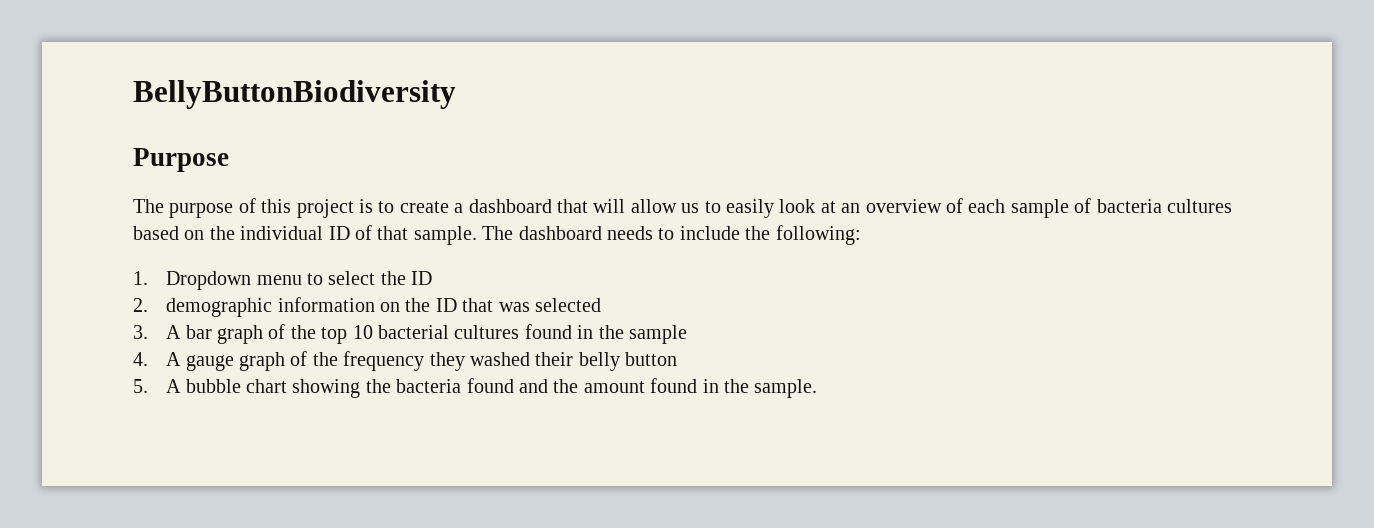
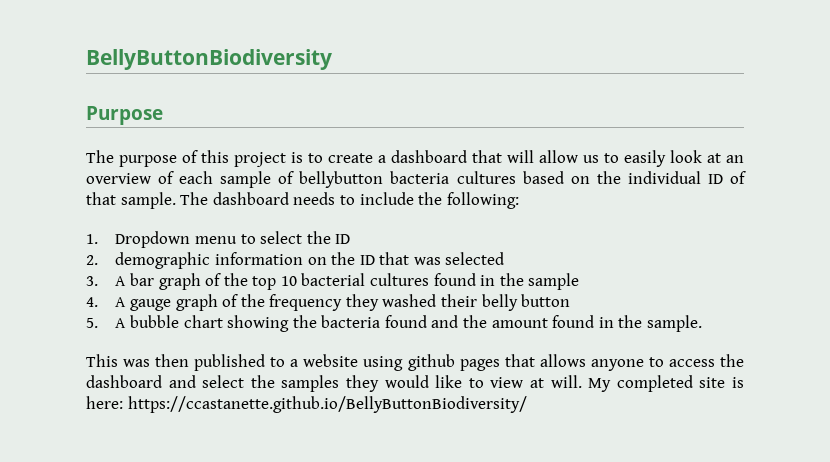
- The purpose of this project is to create a dashboard that will allow us to easily look at an overview of each sample of bacteria cultures based on the individual ID of that sample.
+ The purpose of this project is to create a dashboard that will allow us to easily look at an overview of each sample of bellybutton bacteria cultures based on the individual ID of that sample.
+ This was then published to a website using github pages that allows anyone to access the dashboard and select the samples they would like to view at will. My completed site is here: https://ccastanette.github.io/BellyButtonBiodiversity/

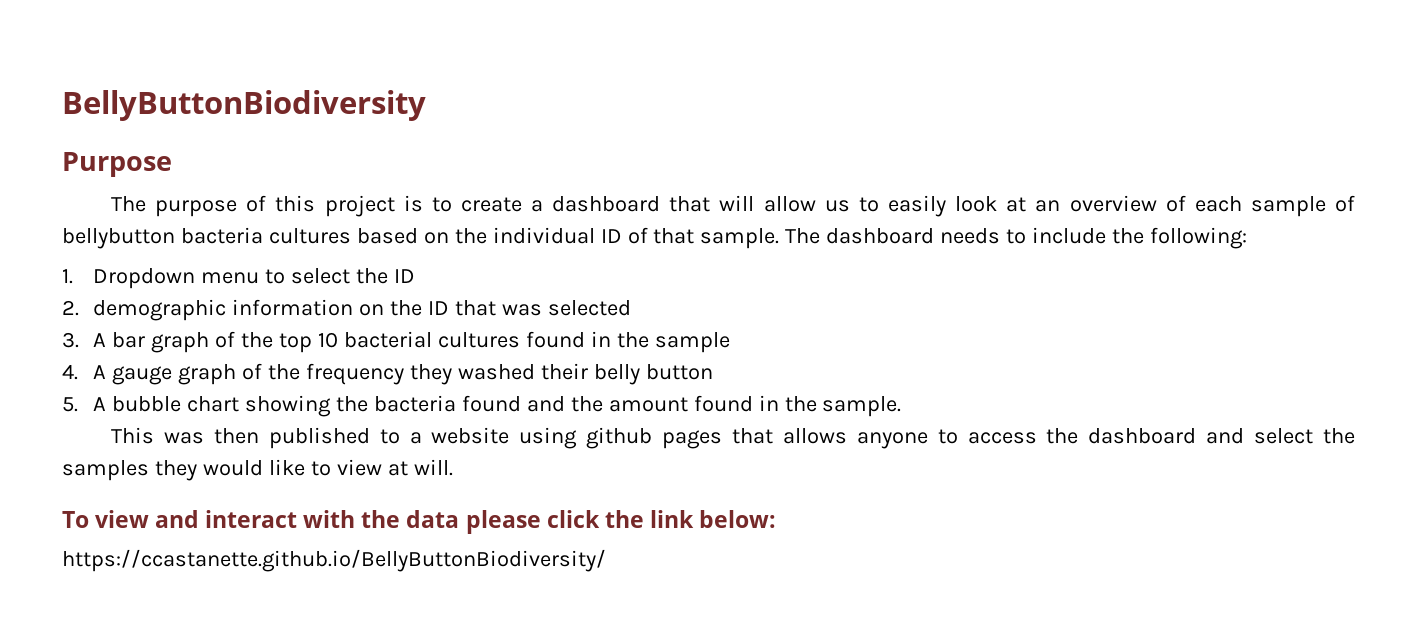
- This was then published to a website using github pages that allows anyone to access the dashboard and select the samples they would like to view at will. My completed site is here: https://ccastanette.github.io/BellyButtonBiodiversity/
+ This was then published to a website using github pages that allows anyone to access the dashboard and select the samples they would like to view at will.
+ To view and interact with the data please click the link below:
+ https://ccastanette.github.io/BellyButtonBiodiversity/

